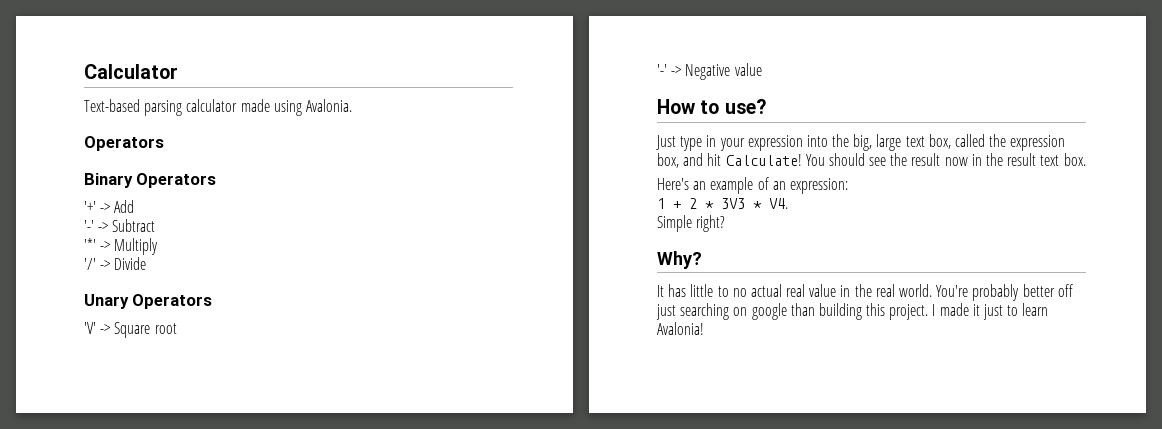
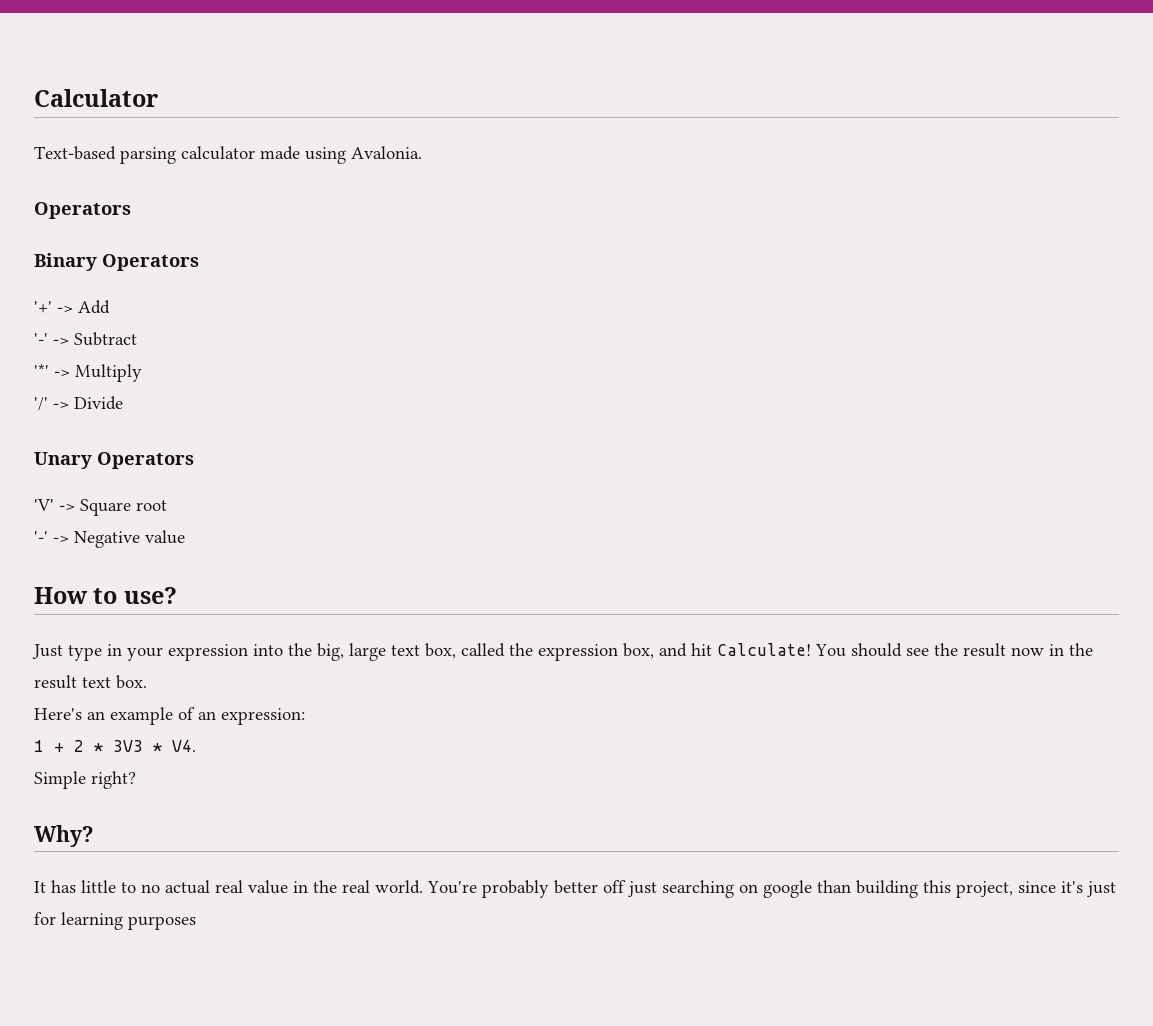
- You're probably better off just searching on google than building this project. I made it just to learn Avalonia!
+ You're probably better off just searching on google than building this project, since it's just for learning purposes

